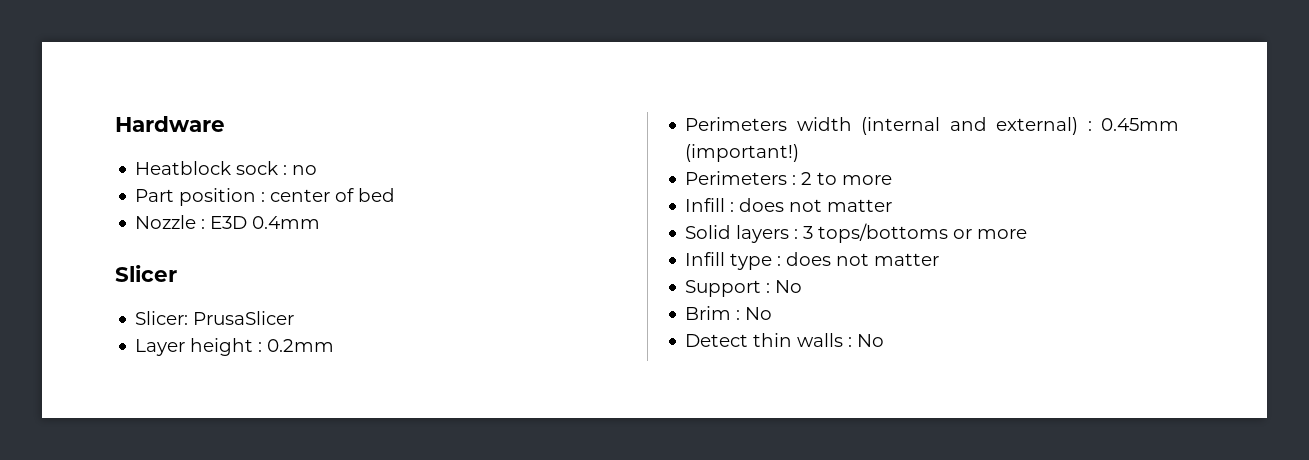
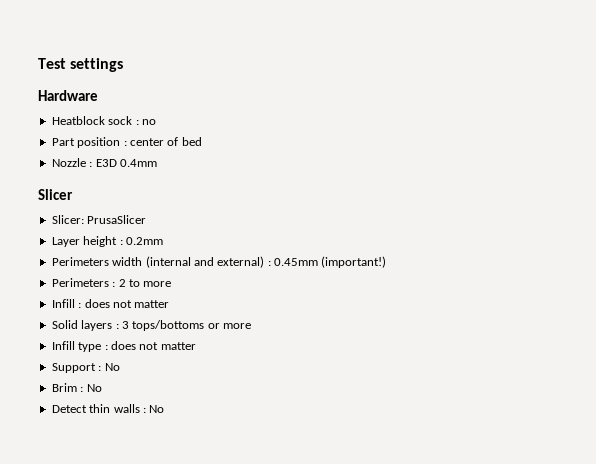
+ Test settings

